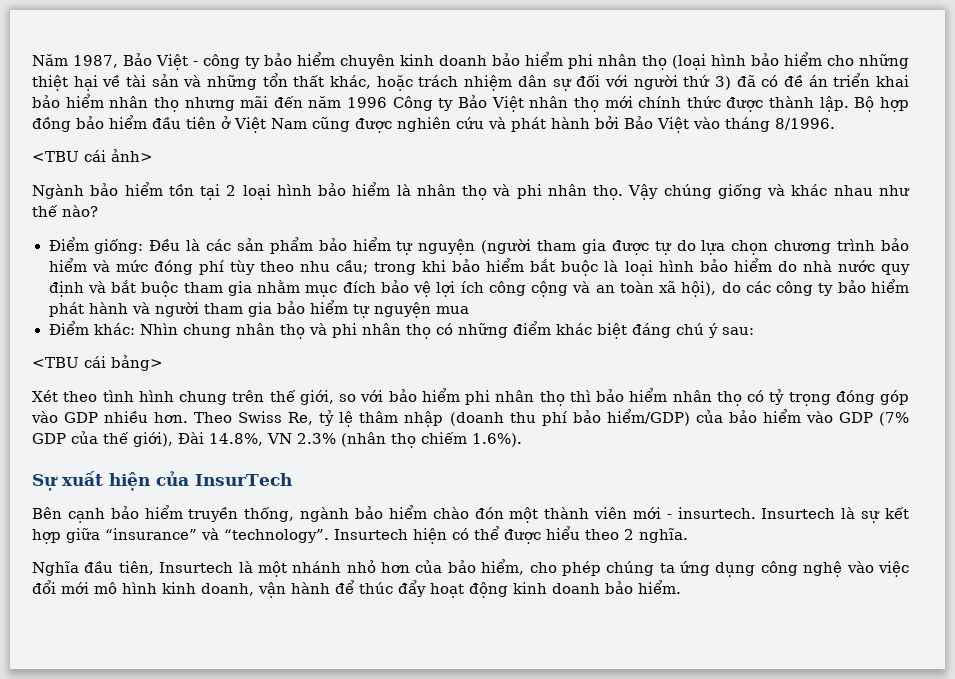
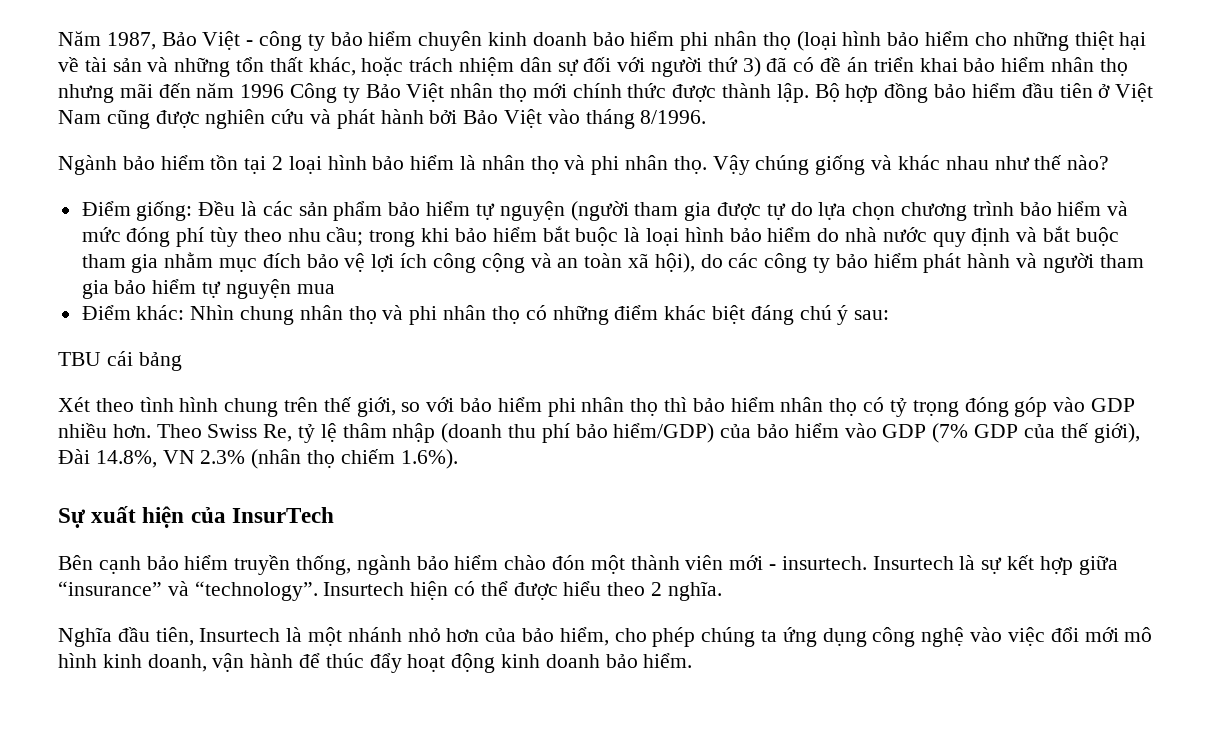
- <TBU cái ảnh>
- <TBU cái bảng>
+ TBU cái bảng

